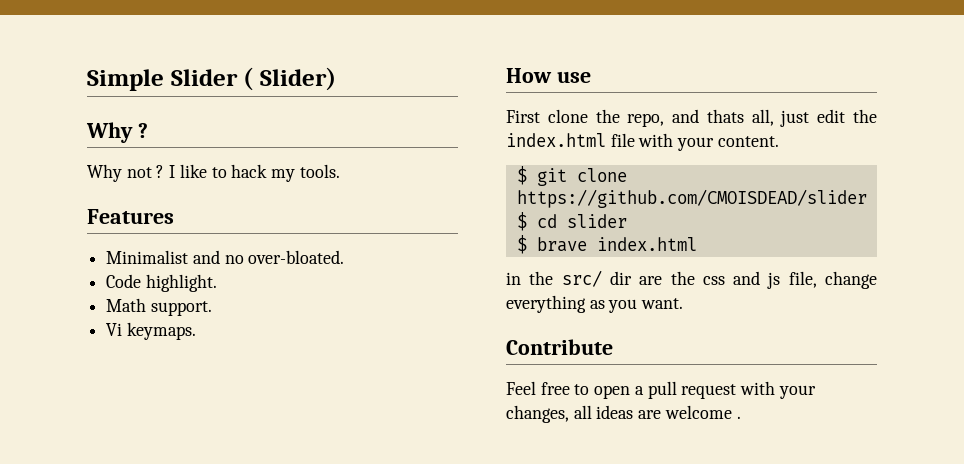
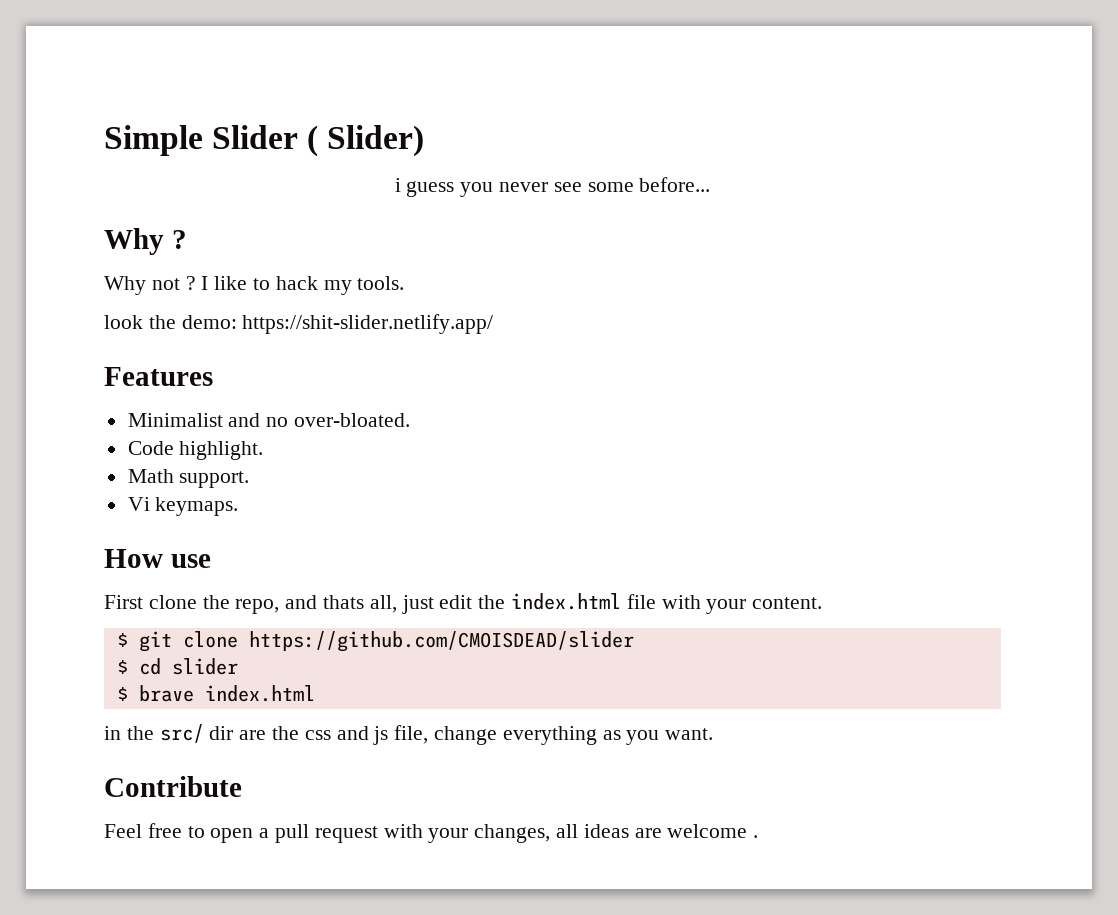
+ i guess you never see some before...
+ look the demo: https://shit-slider.netlify.app/

